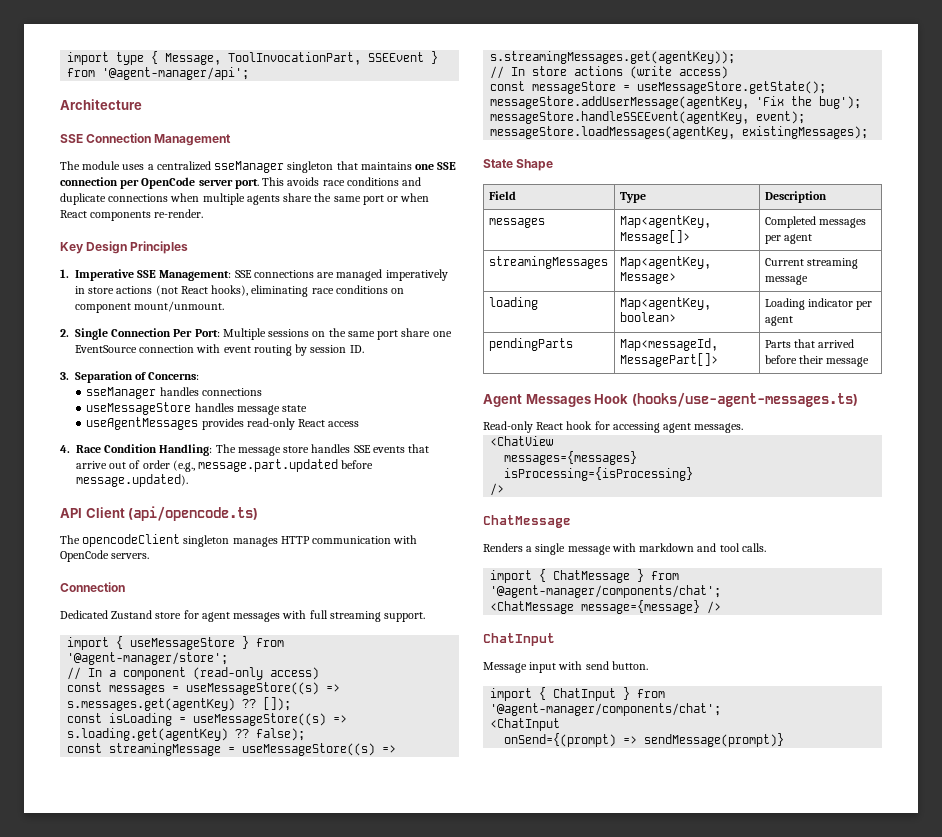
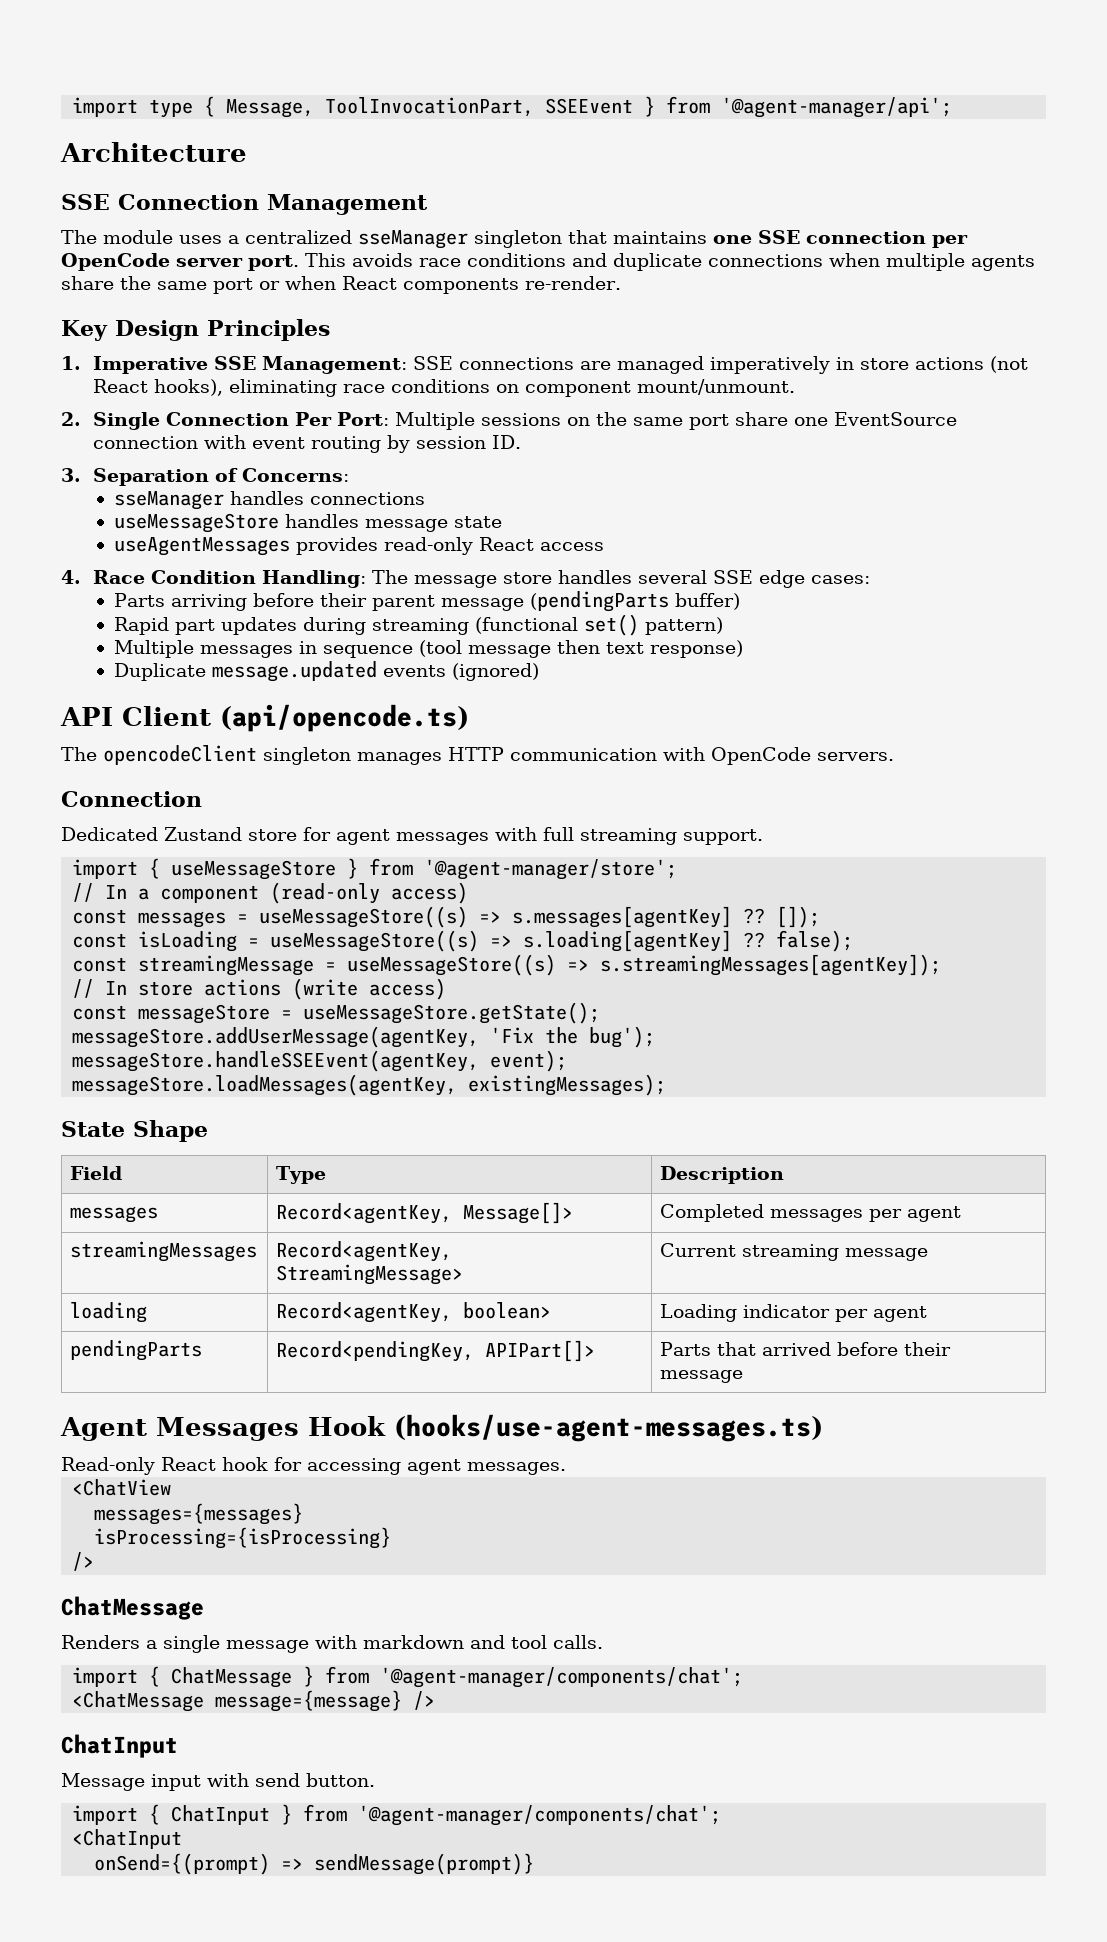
- 4. Race Condition Handling: The message store handles SSE events that arrive out of order (e.g., message.part.updated before message.updated).
+ 4. Race Condition Handling: The message store handles several SSE edge cases:
+ Parts arriving before their parent message (pendingParts buffer)
+ Rapid part updates during streaming (functional set() pattern)
+ Multiple messages in sequence (tool message then text response)
+ Duplicate message.updated events (ignored)
- const messages = useMessageStore((s) => s.messages.get(agentKey) ??
+ const messages = useMessageStore((s) => s.messages[agentKey] ??
- const isLoading = useMessageStore((s) => s.loading.get(agentKey) ?? false);
+ const isLoading = useMessageStore((s) => s.loading[agentKey] ?? false);
- const streamingMessage = useMessageStore((s) => s.streamingMessages.get(agentKey));
+ const streamingMessage = useMessageStore((s) => s.streamingMessages[agentKey]);
- messages | Map<agentKey, Message[]> | Completed messages per agent
+ messages | Record<agentKey, Message[]> | Completed messages per agent
- streamingMessages | Map<agentKey, Message> | Current streaming message
+ streamingMessages | Record<agentKey, StreamingMessage> | Current streaming message
- loading | Map<agentKey, boolean> | Loading indicator per agent
+ loading | Record<agentKey, boolean> | Loading indicator per agent
- pendingParts | Map<messageId, MessagePart[]> | Parts that arrived before their message
+ pendingParts | Record<pendingKey, APIPart[]> | Parts that arrived before their message

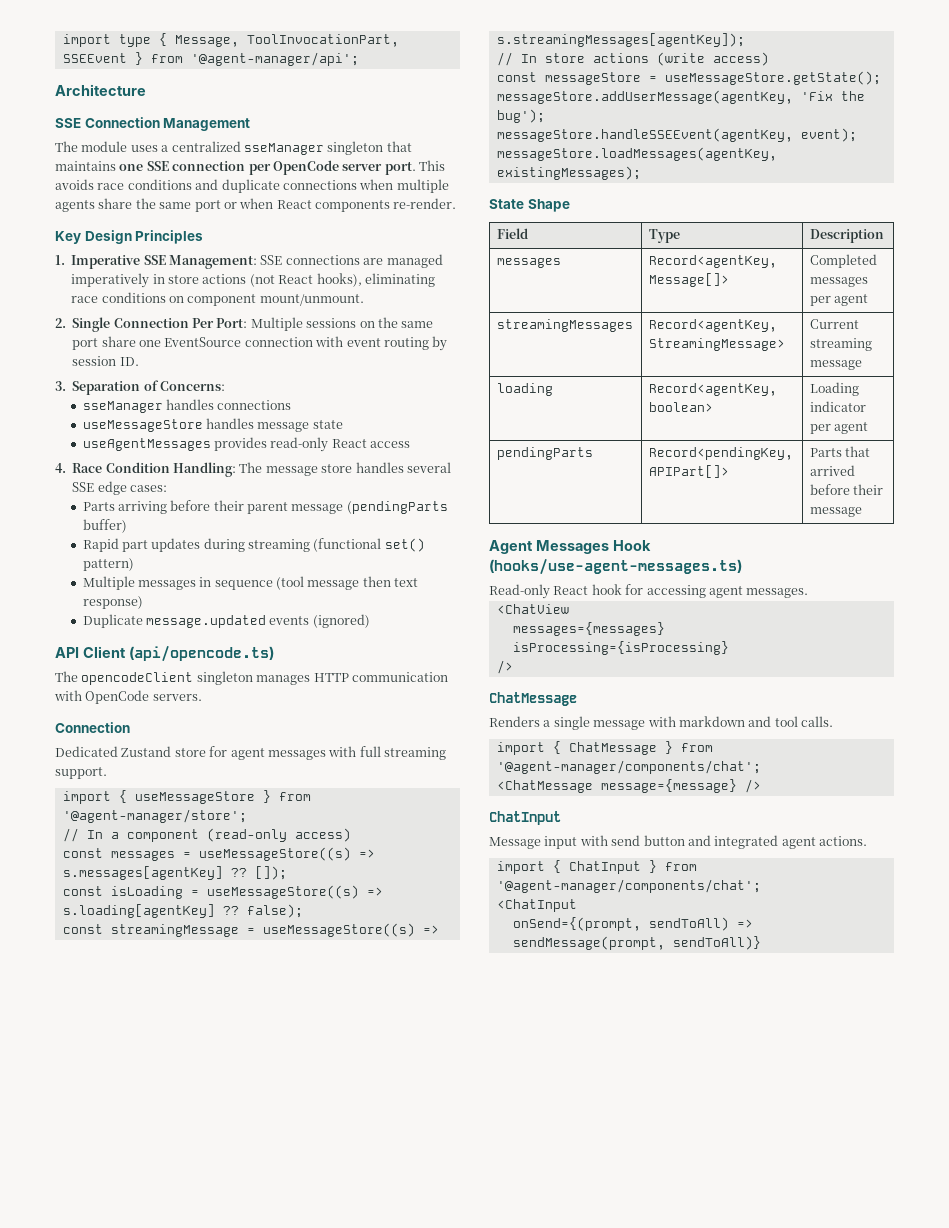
- Message input with send button.
+ Message input with send button and integrated agent actions.
- onSend={(prompt) => sendMessage(prompt)}
+ onSend={(prompt, sendToAll) => sendMessage(prompt, sendToAll)}

